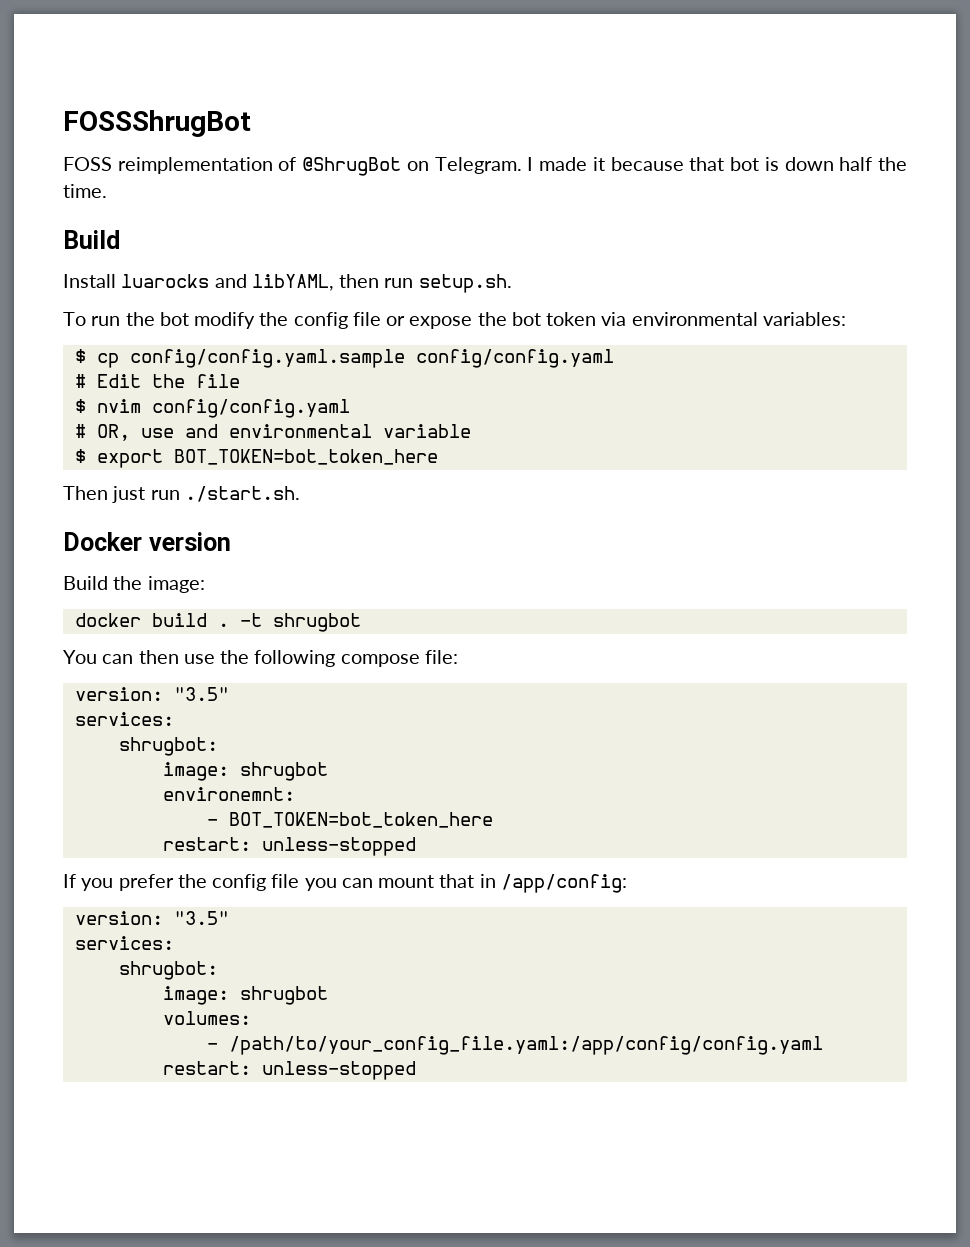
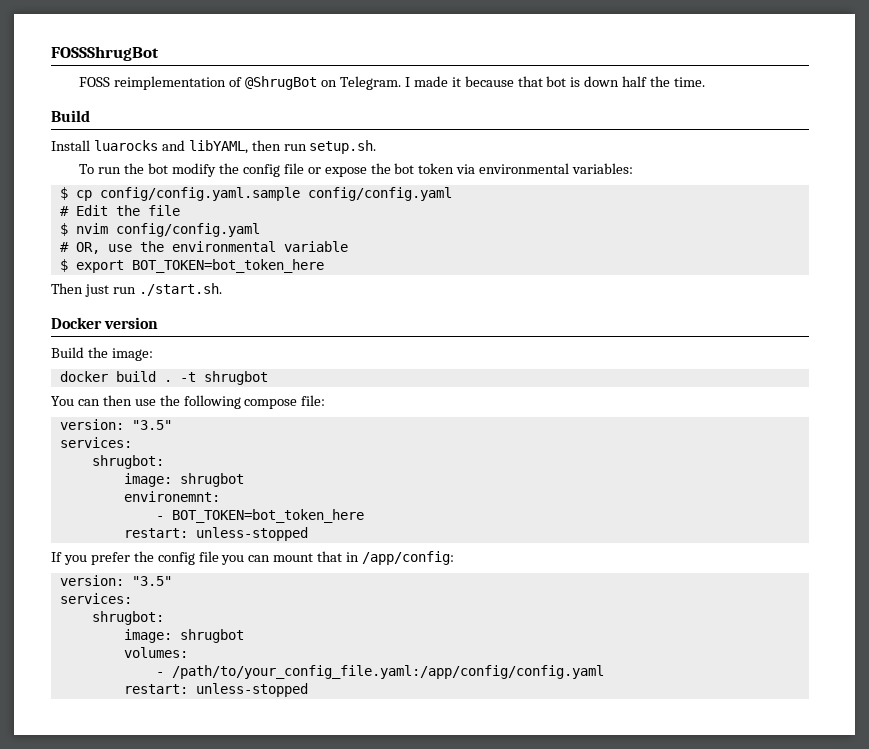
- # OR, use and environmental variable
+ # OR, use the environmental variable

